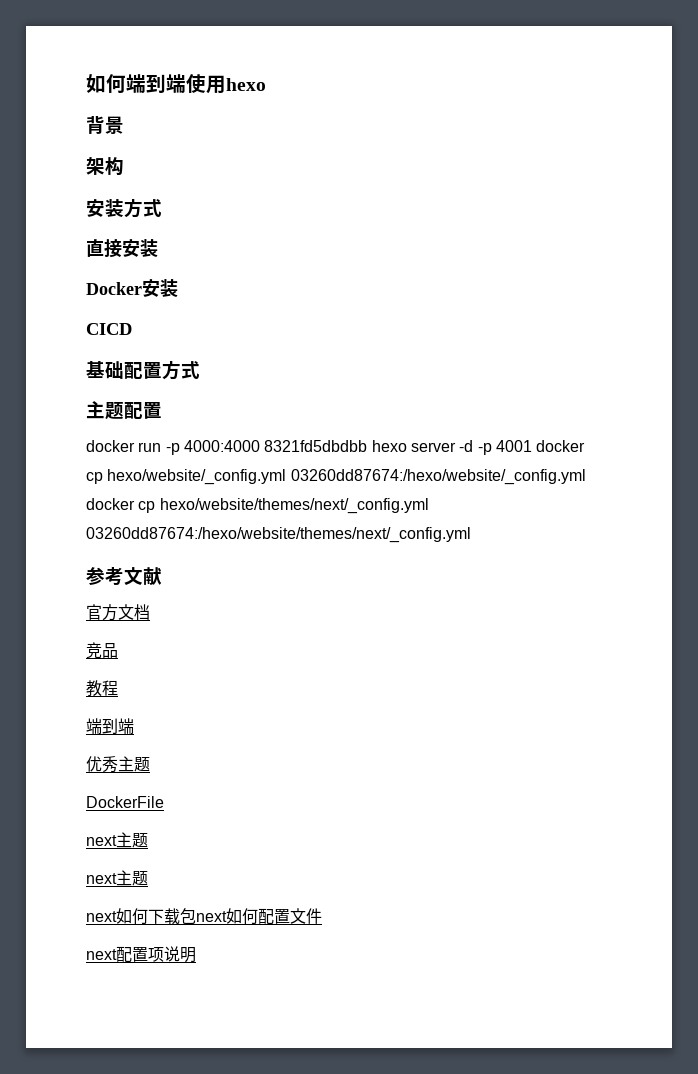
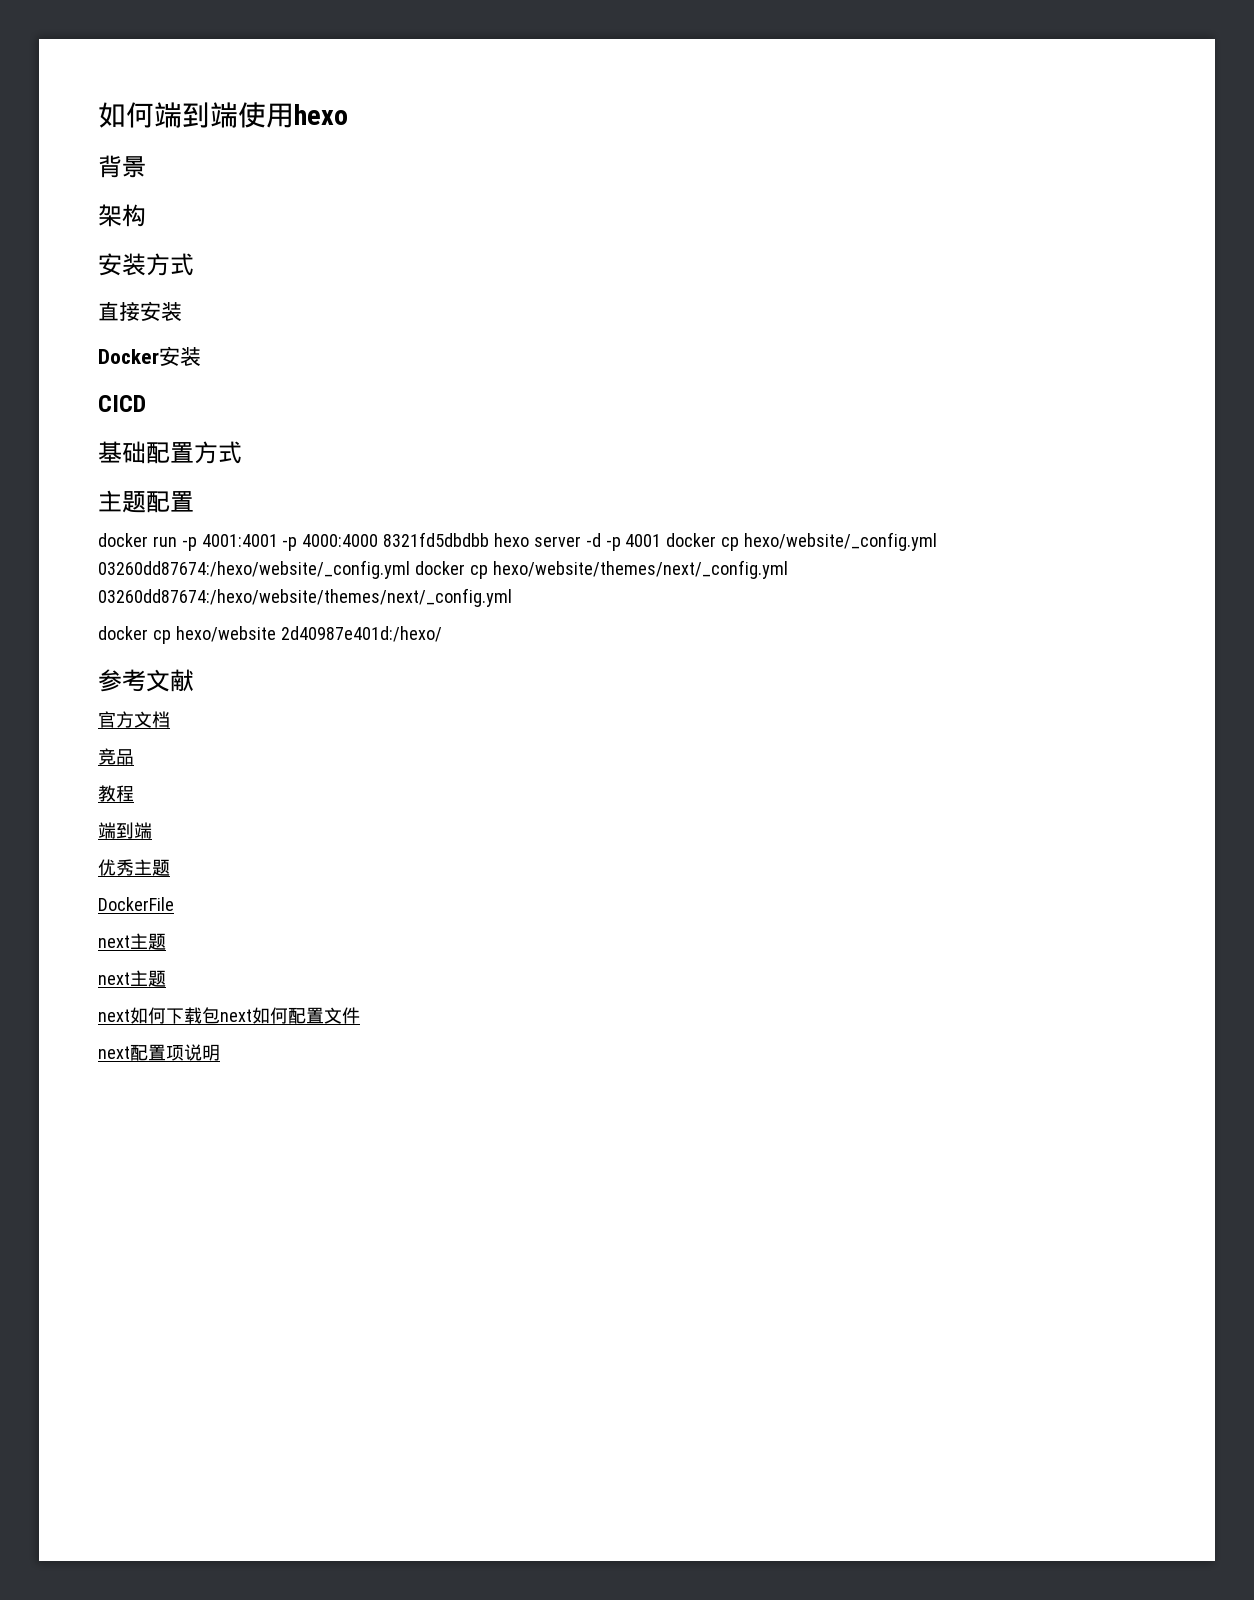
- docker run -p 4000:4000 8321fd5dbdbb hexo server -d -p 4001 docker cp hexo/website/_config.yml 03260dd87674:/hexo/website/_config.yml docker cp hexo/website/themes/next/_config.yml 03260dd87674:/hexo/website/themes/next/_config.yml
+ docker run -p 4001:4001 -p 4000:4000 8321fd5dbdbb hexo server -d -p 4001 docker cp hexo/website/_config.yml 03260dd87674:/hexo/website/_config.yml docker cp hexo/website/themes/next/_config.yml 03260dd87674:/hexo/website/themes/next/_config.yml
+ docker cp hexo/website 2d40987e401d:/hexo/

